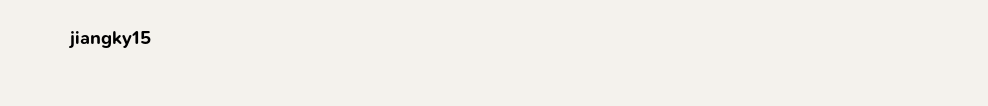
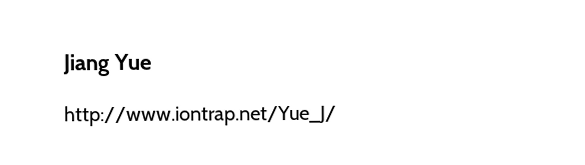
- jiangky15
+ Jiang Yue
+ http://www.iontrap.net/Yue_J/

